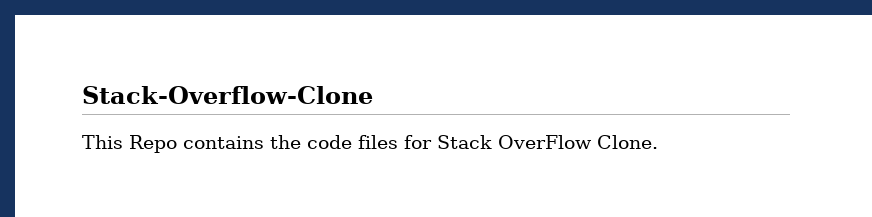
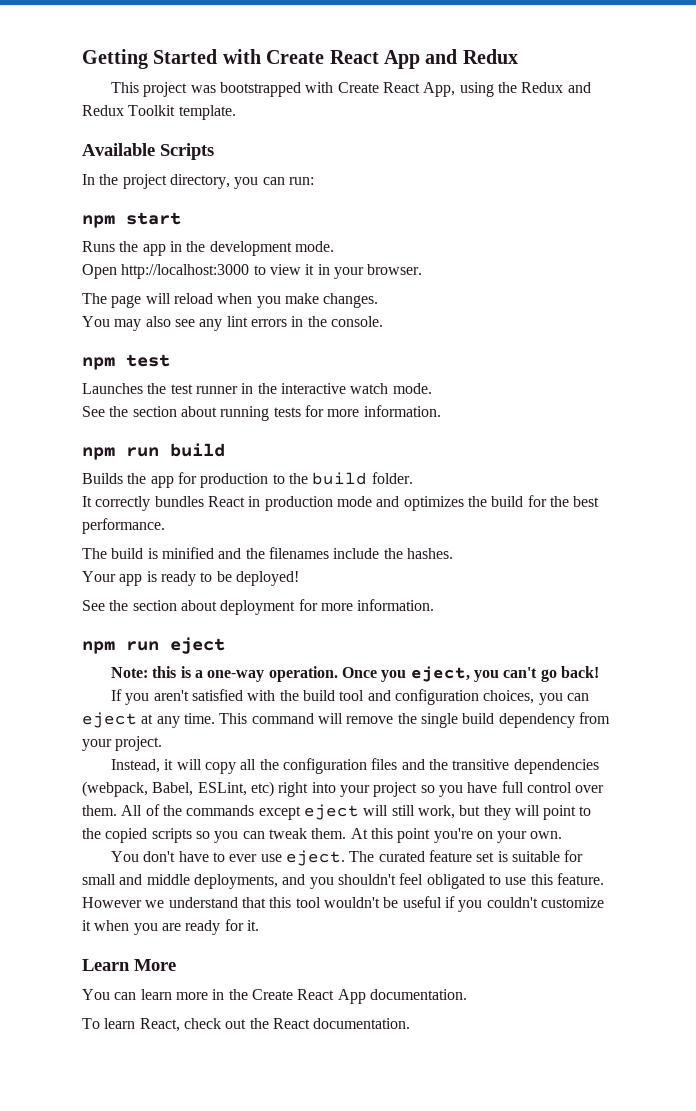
- Stack-Overflow-Clone
- This Repo contains the code files for Stack OverFlow Clone.
+ Getting Started with Create React App and Redux
+ This project was bootstrapped with Create React App, using the Redux and Redux Toolkit template.
+ Available Scripts
+ In the project directory, you can run:
+ npm start
+ Runs the app in the development mode.
+ Open http://localhost:3000 to view it in your browser.
+ The page will reload when you make changes.
+ You may also see any lint errors in the console.
+ npm test
+ Launches the test runner in the interactive watch mode.
+ See the section about running tests for more information.
+ npm run build
+ Builds the app for production to the build folder.
+ It correctly bundles React in production mode and optimizes the build for the best performance.
+ The build is minified and the filenames include the hashes.
+ Your app is ready to be deployed!
+ See the section about deployment for more information.
+ npm run eject
+ Note: this is a one-way operation. Once you eject, you can't go back!
+ If you aren't satisfied with the build tool and configuration choices, you can eject at any time. This command will remove the single build dependency from your project.
+ Instead, it will copy all the configuration files and the transitive dependencies (webpack, Babel, ESLint, etc) right into your project so you have full control over them. All of the commands except eject will still work, but they will point to the copied scripts so you can tweak them. At this point you're on your own.
+ You don't have to ever use eject. The curated feature set is suitable for small and middle deployments, and you shouldn't feel obligated to use this feature. However we understand that this tool wouldn't be useful if you couldn't customize it when you are ready for it.
+ Learn More
+ You can learn more in the Create React App documentation.
+ To learn React, check out the React documentation.

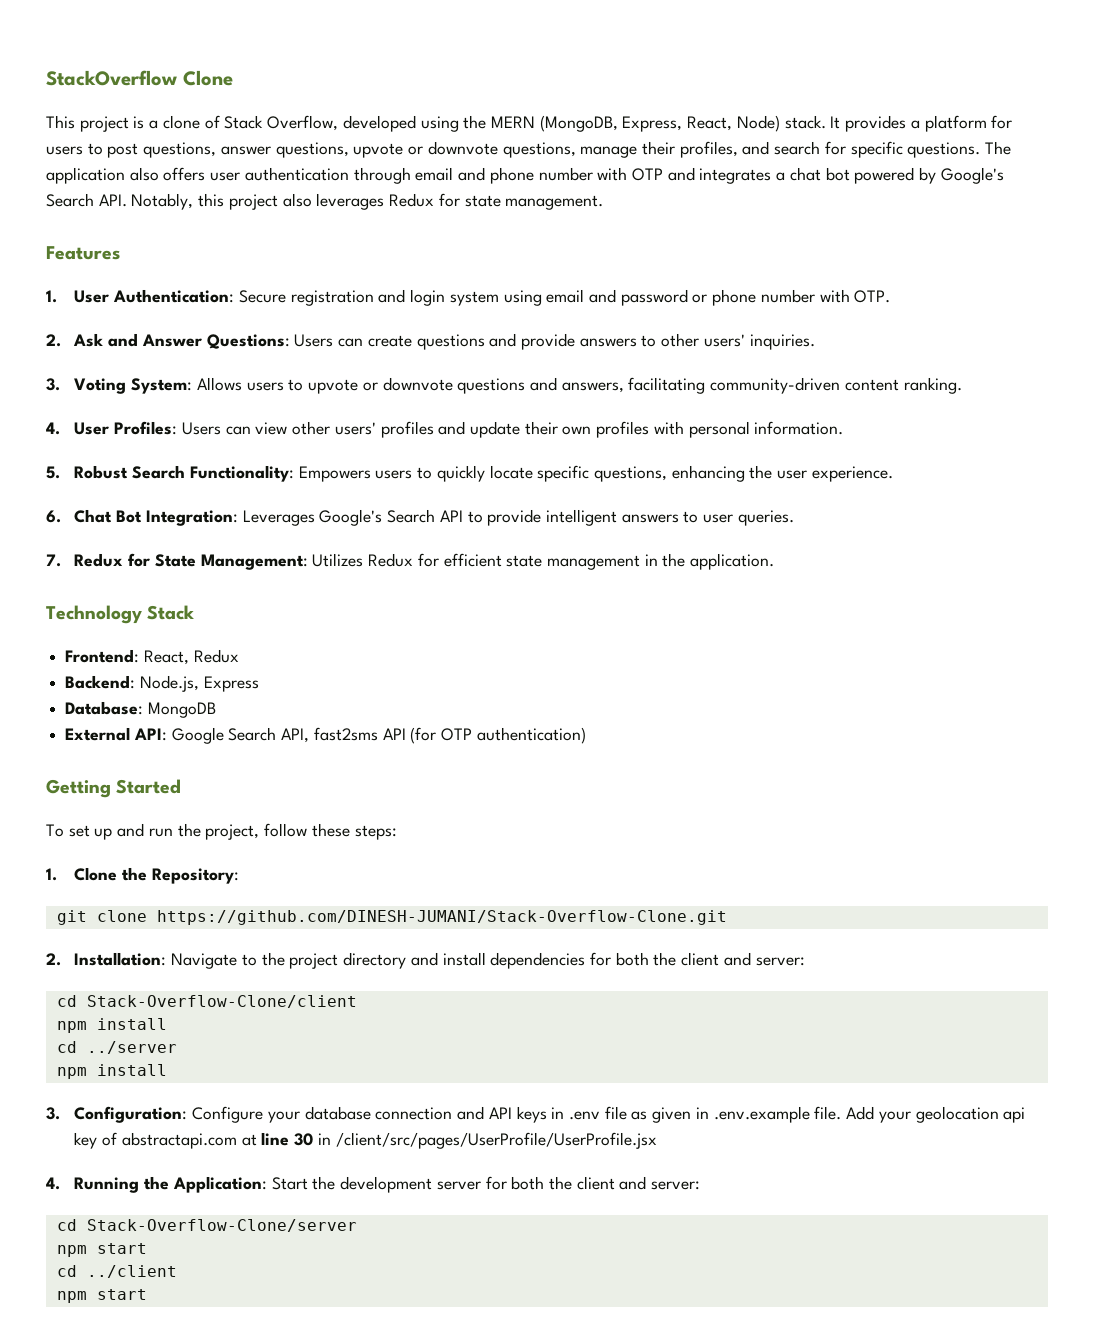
- Getting Started with Create React App and Redux
- This project was bootstrapped with Create React App, using the Redux and Redux Toolkit template.
- Available Scripts
- In the project directory, you can run:
+ StackOverflow Clone
+ This project is a clone of Stack Overflow, developed using the MERN (MongoDB, Express, React, Node) stack. It provides a platform for users to post questions, answer questions, upvote or downvote questions, manage their profiles, and search for specific questions. The application also offers user authentication through email and phone number with OTP and integrates a chat bot powered by Google's Search API. Notably, this project also leverages Redux for state management.
+ Features
+ 1. User Authentication: Secure registration and login system using email and password or phone number with OTP.
+ 2. Ask and Answer Questions: Users can create questions and provide answers to other users' inquiries.
+ 3. Voting System: Allows users to upvote or downvote questions and answers, facilitating community-driven content ranking.
+ 4. User Profiles: Users can view other users' profiles and update their own profiles with personal information.
+ 5. Robust Search Functionality: Empowers users to quickly locate specific questions, enhancing the user experience.
+ 6. Chat Bot Integration: Leverages Google's Search API to provide intelligent answers to user queries.
+ 7. Redux for State Management: Utilizes Redux for efficient state management in the application.
+ Technology Stack
+ Frontend: React, Redux
+ Backend: Node.js, Express
+ Database: MongoDB
+ External API: Google Search API, fast2sms API (for OTP authentication)
+ Getting Started
+ To set up and run the project, follow these steps:
+ 1. Clone the Repository:
+ git clone https://github.com/DINESH-JUMANI/Stack-Overflow-Clone.git
+ 2. Installation: Navigate to the project directory and install dependencies for both the client and server:
+ cd Stack-Overflow-Clone/client
+ npm install
+ cd ../server
+ npm install
+ 3. Configuration: Configure your database connection and API keys in .env file as given in .env.example file. Add your geolocation api key of abstractapi.com at line 30 in /client/src/pages/UserProfile/UserProfile.jsx
+ 4. Running the Application: Start the development server for both the client and server:
+ cd Stack-Overflow-Clone/server
  npm start
- Runs the app in the development mode.
- Open http://localhost:3000 to view it in your browser.
- The page will reload when you make changes.
- You may also see any lint errors in the console.
- npm test
- Launches the test runner in the interactive watch mode.
- See the section about running tests for more information.
- npm run build
- Builds the app for production to the build folder.
- It correctly bundles React in production mode and optimizes the build for the best performance.
- The build is minified and the filenames include the hashes.
- Your app is ready to be deployed!
- See the section about deployment for more information.
- npm run eject
- Note: this is a one-way operation. Once you eject, you can't go back!
- If you aren't satisfied with the build tool and configuration choices, you can eject at any time. This command will remove the single build dependency from your project.
- Instead, it will copy all the configuration files and the transitive dependencies (webpack, Babel, ESLint, etc) right into your project so you have full control over them. All of the commands except eject will still work, but they will point to the copied scripts so you can tweak them. At this point you're on your own.
- You don't have to ever use eject. The curated feature set is suitable for small and middle deployments, and you shouldn't feel obligated to use this feature. However we understand that this tool wouldn't be useful if you couldn't customize it when you are ready for it.
- Learn More
- You can learn more in the Create React App documentation.
- To learn React, check out the React documentation.
+ cd ../client
+ npm start

